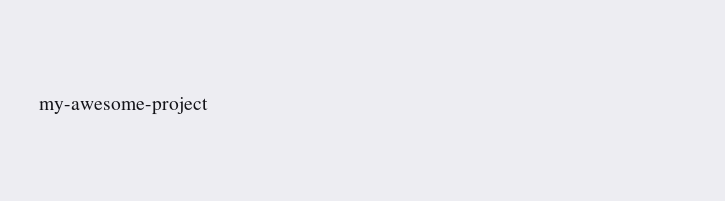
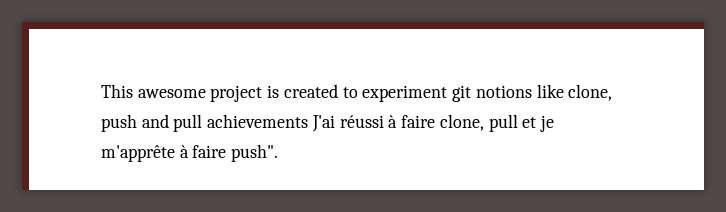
- my-awesome-project
+ This awesome project is created to experiment git notions like clone, push and pull achievements J'ai réussi à faire clone, pull et je m'apprête à faire push".

